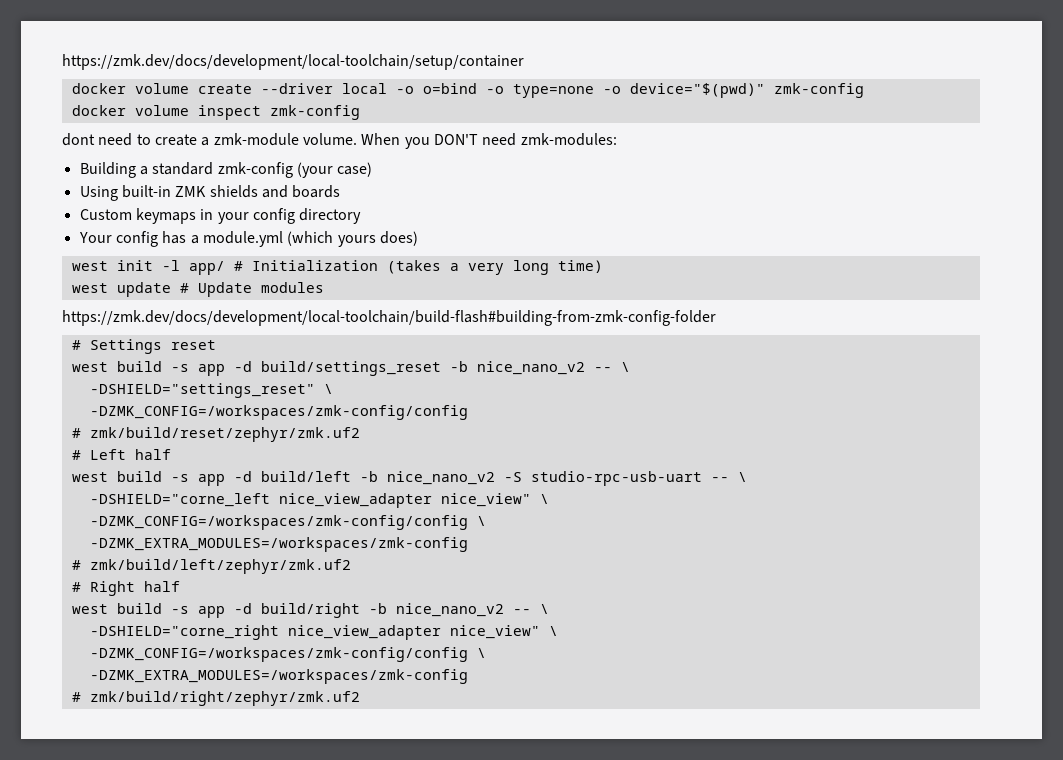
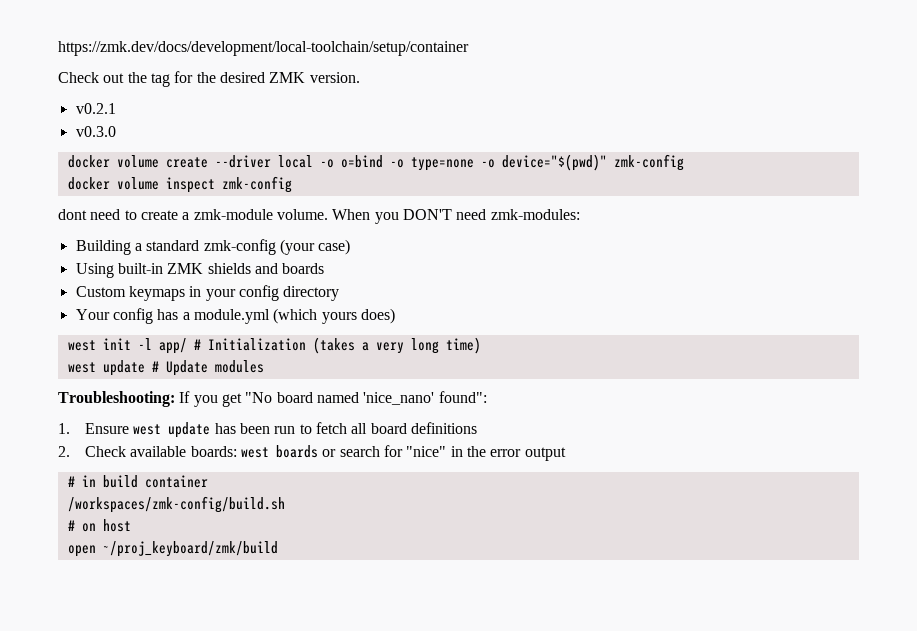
+ Check out the tag for the desired ZMK version.
+ v0.2.1
+ v0.3.0
- https://zmk.dev/docs/development/local-toolchain/build-flash#building-from-zmk-config-folder
- # Settings reset
- west build -s app -d build/settings_reset -b nice_nano_v2 -- \
- -DSHIELD="settings_reset" \
- -DZMK_CONFIG=/workspaces/zmk-config/config
- # zmk/build/reset/zephyr/zmk.uf2
- # Left half
- west build -s app -d build/left -b nice_nano_v2 -S studio-rpc-usb-uart -- \
- -DSHIELD="corne_left nice_view_adapter nice_view" \
- -DZMK_CONFIG=/workspaces/zmk-config/config \
- -DZMK_EXTRA_MODULES=/workspaces/zmk-config
- # zmk/build/left/zephyr/zmk.uf2
- # Right half
- west build -s app -d build/right -b nice_nano_v2 -- \
- -DSHIELD="corne_right nice_view_adapter nice_view" \
- -DZMK_CONFIG=/workspaces/zmk-config/config \
- -DZMK_EXTRA_MODULES=/workspaces/zmk-config
- # zmk/build/right/zephyr/zmk.uf2
+ Troubleshooting: If you get "No board named 'nice_nano' found":
+ 1. Ensure west update has been run to fetch all board definitions
+ 2. Check available boards: west boards or search for "nice" in the error output
+ # in build container
+ /workspaces/zmk-config/build.sh
+ # on host
+ open ~/proj_keyboard/zmk/build

